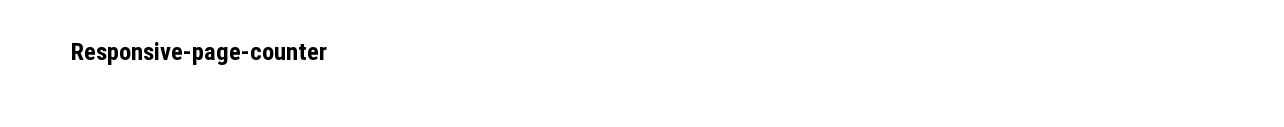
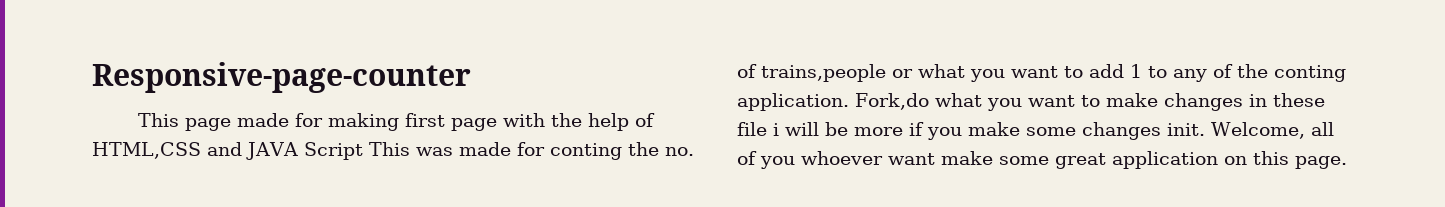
+ This page made for making first page with the help of HTML,CSS and JAVA Script This was made for conting the no. of trains,people or what you want to add 1 to any of the conting application. Fork,do what you want to make changes in these file i will be more if you make some changes init. Welcome, all of you whoever want make some great application on this page.

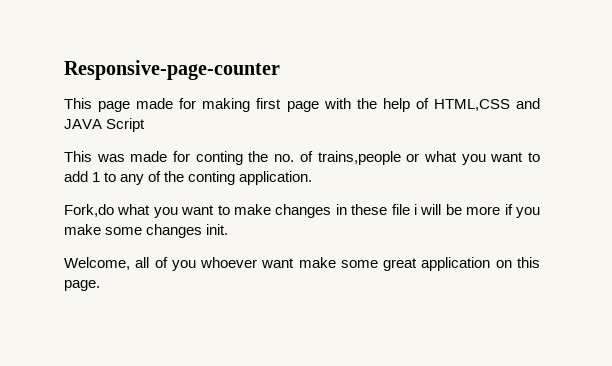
- This page made for making first page with the help of HTML,CSS and JAVA Script This was made for conting the no. of trains,people or what you want to add 1 to any of the conting application. Fork,do what you want to make changes in these file i will be more if you make some changes init. Welcome, all of you whoever want make some great application on this page.
+ This page made for making first page with the help of HTML,CSS and JAVA Script
+ This was made for conting the no. of trains,people or what you want to add 1 to any of the conting application.
+ Fork,do what you want to make changes in these file i will be more if you make some changes init.
+ Welcome, all of you whoever want make some great application on this page.

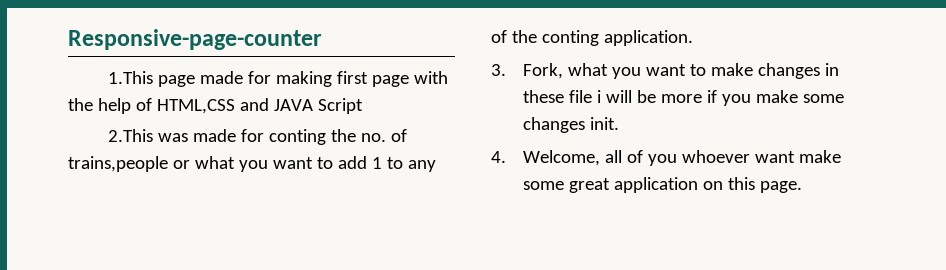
- This page made for making first page with the help of HTML,CSS and JAVA Script
+ 1.This page made for making first page with the help of HTML,CSS and JAVA Script
- This was made for conting the no. of trains,people or what you want to add 1 to any of the conting application.
+ 2.This was made for conting the no. of trains,people or what you want to add 1 to any of the conting application.
- Fork,do what you want to make changes in these file i will be more if you make some changes init.
+ 3. Fork, what you want to make changes in these file i will be more if you make some changes init.
- Welcome, all of you whoever want make some great application on this page.
+ 4. Welcome, all of you whoever want make some great application on this page.

